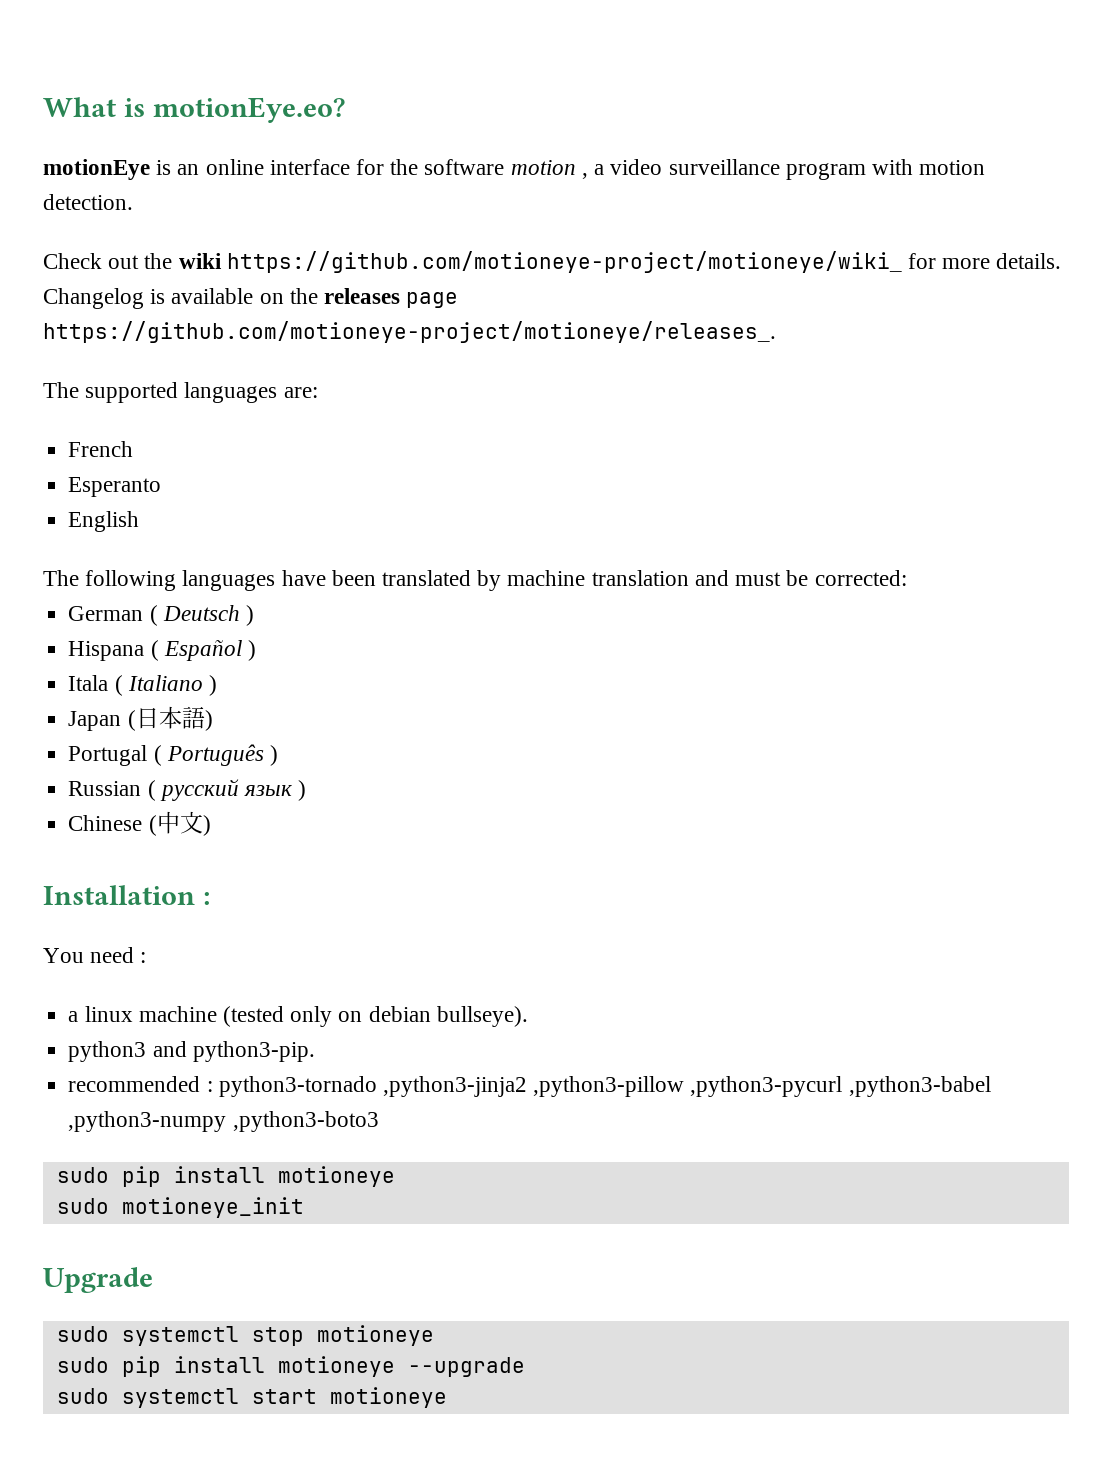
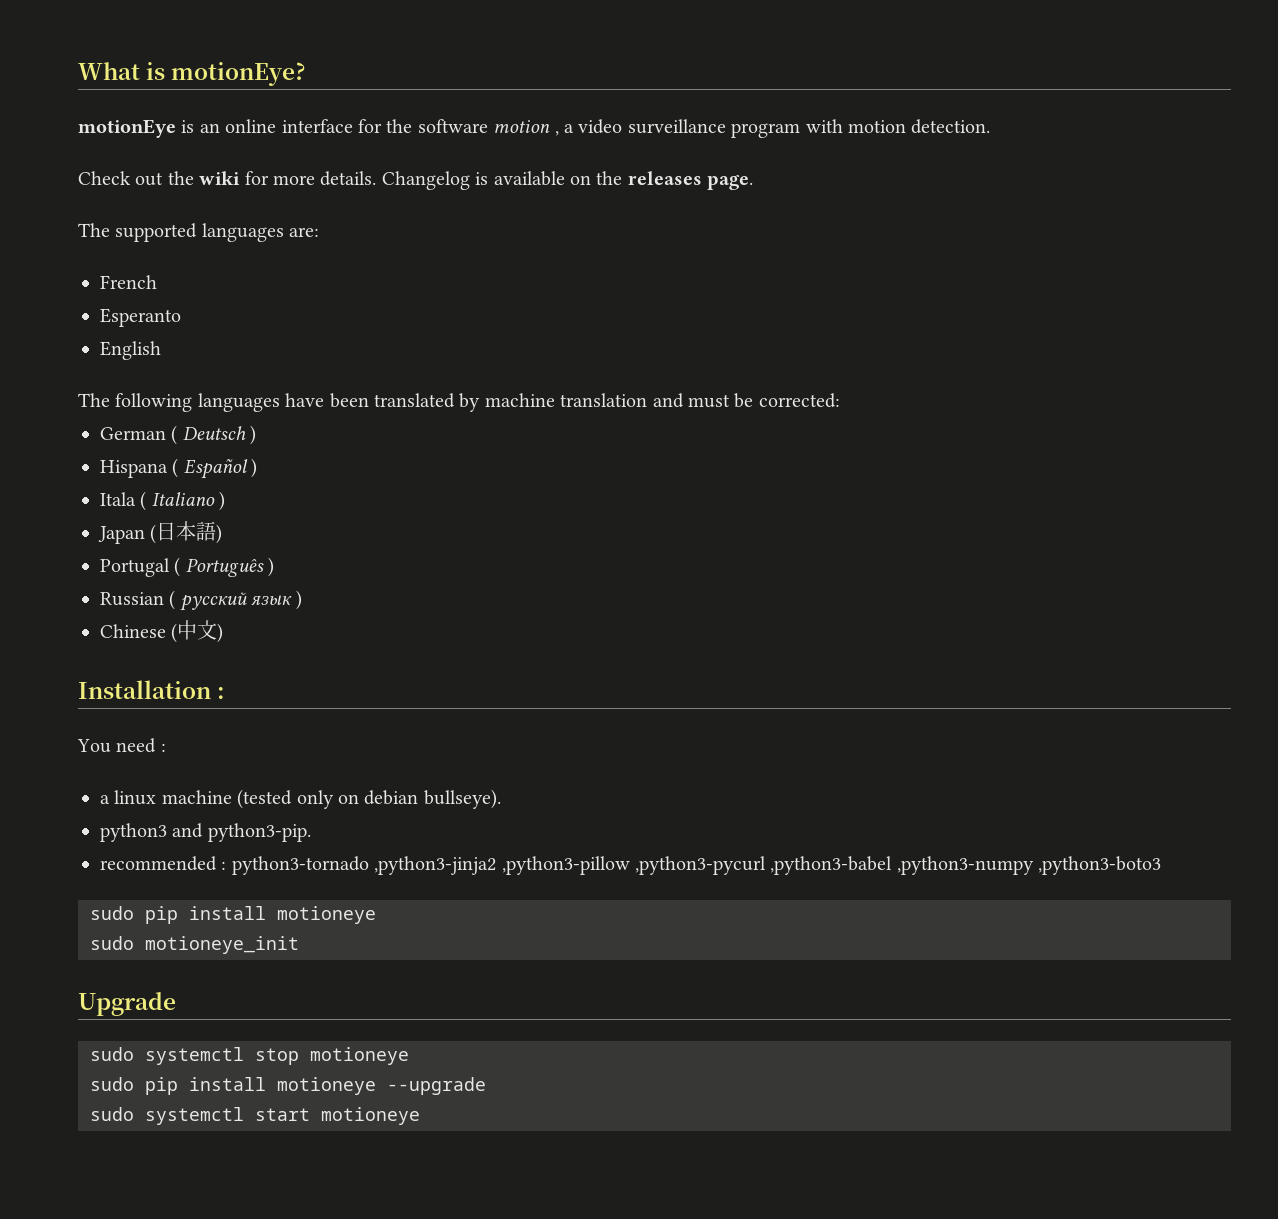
- What is motionEye.eo?
+ What is motionEye?
- Check out the wiki https://github.com/motioneye-project/motioneye/wiki_ for more details.
+ Check out the wiki for more details.
- Changelog is available on the releases page https://github.com/motioneye-project/motioneye/releases_.
+ Changelog is available on the releases page.

